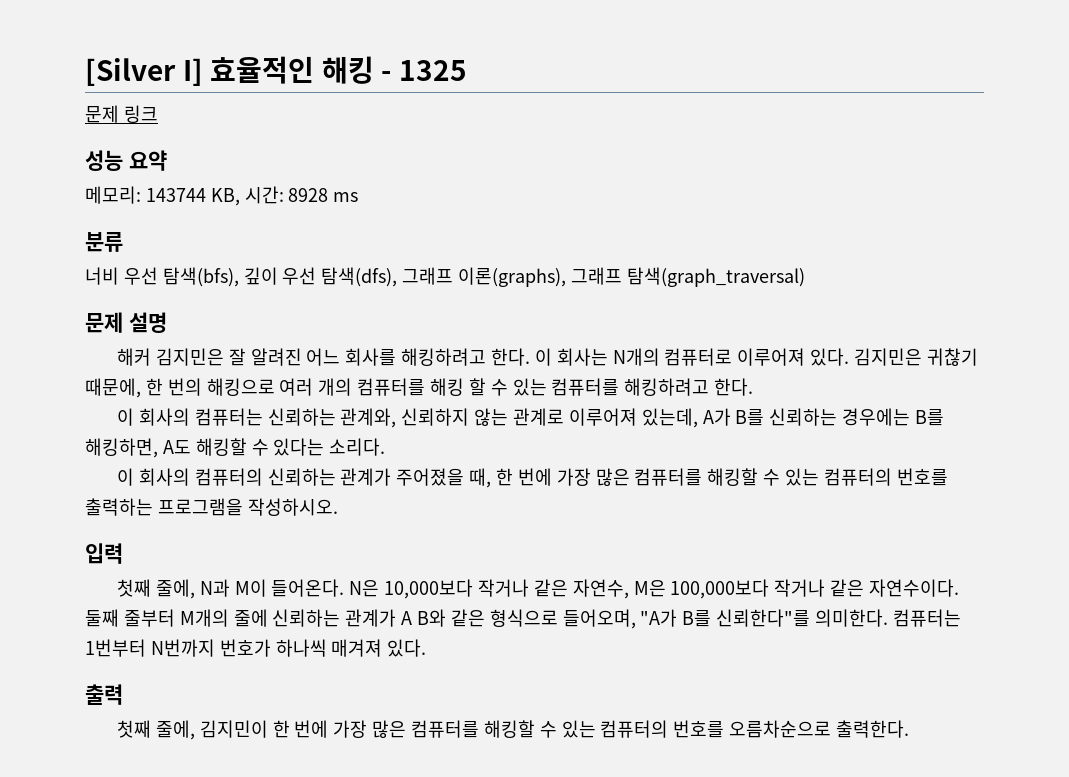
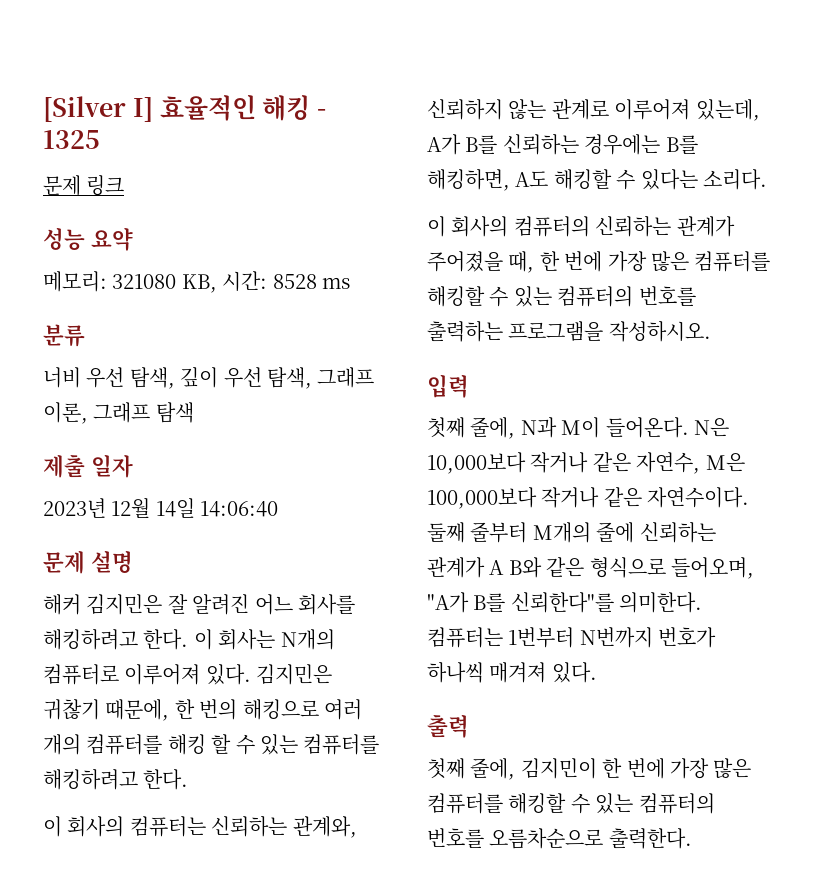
- 메모리: 143744 KB, 시간: 8928 ms
+ 메모리: 321080 KB, 시간: 8528 ms
- 너비 우선 탐색(bfs), 깊이 우선 탐색(dfs), 그래프 이론(graphs), 그래프 탐색(graph_traversal)
+ 너비 우선 탐색, 깊이 우선 탐색, 그래프 이론, 그래프 탐색
+ 제출 일자
+ 2023년 12월 14일 14:06:40

